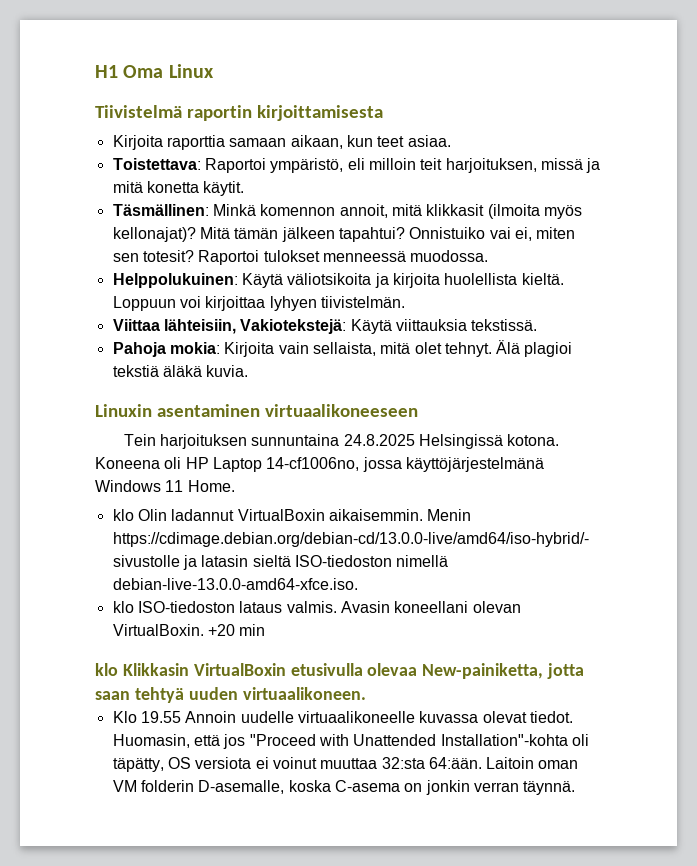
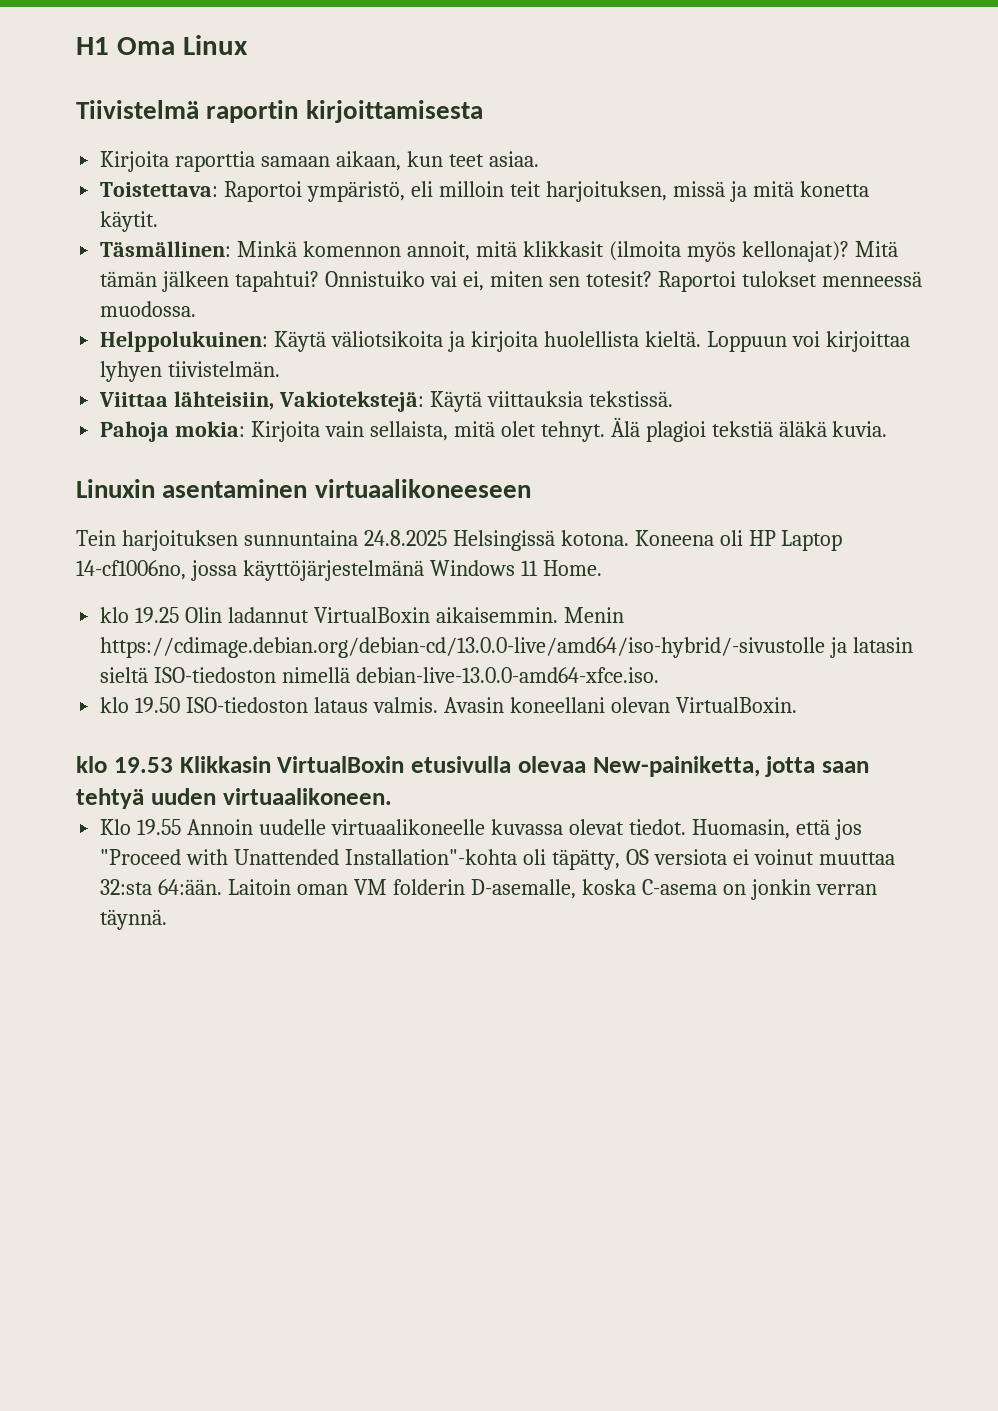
- klo Olin ladannut VirtualBoxin aikaisemmin.
+ klo 19.25 Olin ladannut VirtualBoxin aikaisemmin.
- klo ISO-tiedoston lataus valmis.
+ klo 19.50 ISO-tiedoston lataus valmis.
- Avasin koneellani olevan VirtualBoxin. +20 min
- klo Klikkasin VirtualBoxin etusivulla olevaa New-painiketta, jotta saan tehtyä uuden virtuaalikoneen.
+ Avasin koneellani olevan VirtualBoxin.
+ klo 19.53 Klikkasin VirtualBoxin etusivulla olevaa New-painiketta, jotta saan tehtyä uuden virtuaalikoneen.

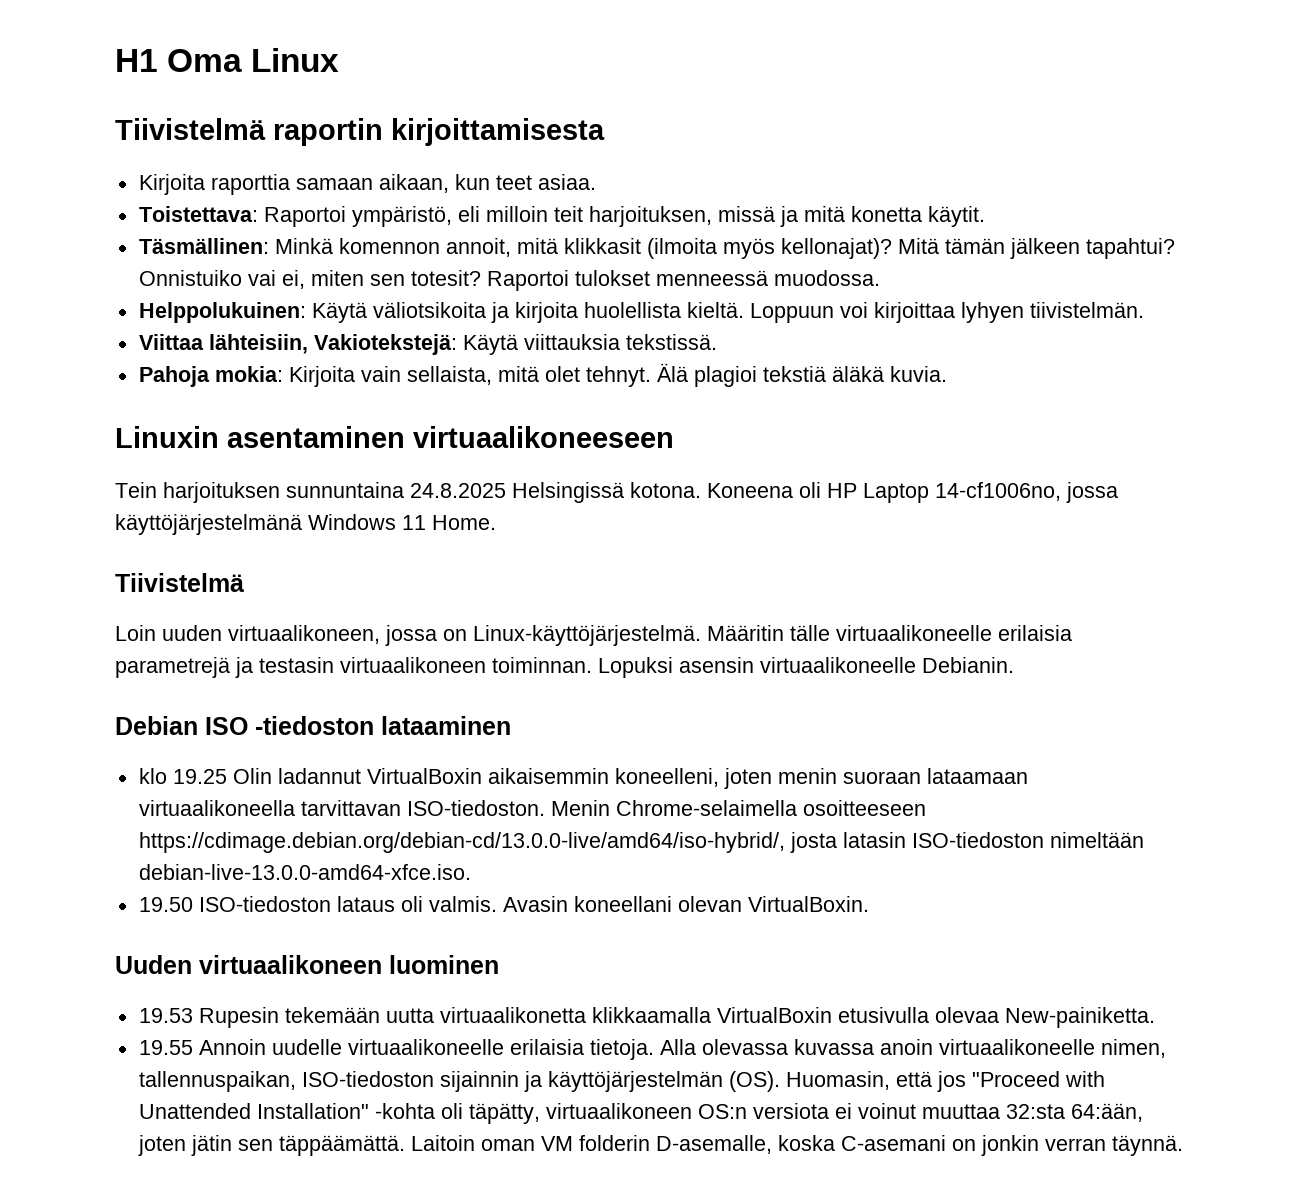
  Koneena oli HP Laptop 14-cf1006no, jossa käyttöjärjestelmänä Windows 11 Home.
+ Tiivistelmä
+ Loin uuden virtuaalikoneen, jossa on Linux-käyttöjärjestelmä. Määritin tälle virtuaalikoneelle erilaisia parametrejä ja testasin virtuaalikoneen toiminnan. Lopuksi asensin virtuaalikoneelle Debianin.
+ Debian ISO -tiedoston lataaminen
- klo 19.25 Olin ladannut VirtualBoxin aikaisemmin. Menin https://cdimage.debian.org/debian-cd/13.0.0-live/amd64/iso-hybrid/-sivustolle ja latasin sieltä ISO-tiedoston nimellä debian-live-13.0.0-amd64-xfce.iso.
+ klo 19.25 Olin ladannut VirtualBoxin aikaisemmin koneelleni, joten menin suoraan lataamaan virtuaalikoneella tarvittavan ISO-tiedoston. Menin Chrome-selaimella osoitteeseen https://cdimage.debian.org/debian-cd/13.0.0-live/amd64/iso-hybrid/, josta latasin ISO-tiedoston nimeltään debian-live-13.0.0-amd64-xfce.iso.
- klo 19.50 ISO-tiedoston lataus valmis.
+ 19.50 ISO-tiedoston lataus oli valmis.
- klo 19.53 Klikkasin VirtualBoxin etusivulla olevaa New-painiketta, jotta saan tehtyä uuden virtuaalikoneen.
- Klo 19.55 Annoin uudelle virtuaalikoneelle kuvassa olevat tiedot. Huomasin, että jos "Proceed with Unattended Installation"-kohta oli täpätty, OS versiota ei voinut muuttaa 32:sta 64:ään.
+ Uuden virtuaalikoneen luominen
+ 19.53 Rupesin tekemään uutta virtuaalikonetta klikkaamalla VirtualBoxin etusivulla olevaa New-painiketta.
+ 19.55 Annoin uudelle virtuaalikoneelle erilaisia tietoja. Alla olevassa kuvassa anoin virtuaalikoneelle nimen, tallennuspaikan, ISO-tiedoston sijainnin ja käyttöjärjestelmän (OS). Huomasin, että jos "Proceed with Unattended Installation" -kohta oli täpätty, virtuaalikoneen OS:n versiota ei voinut muuttaa 32:sta 64:ään, joten jätin sen täppäämättä.
- Laitoin oman VM folderin D-asemalle, koska C-asema on jonkin verran täynnä.
+ Laitoin oman VM folderin D-asemalle, koska C-asemani on jonkin verran täynnä.

